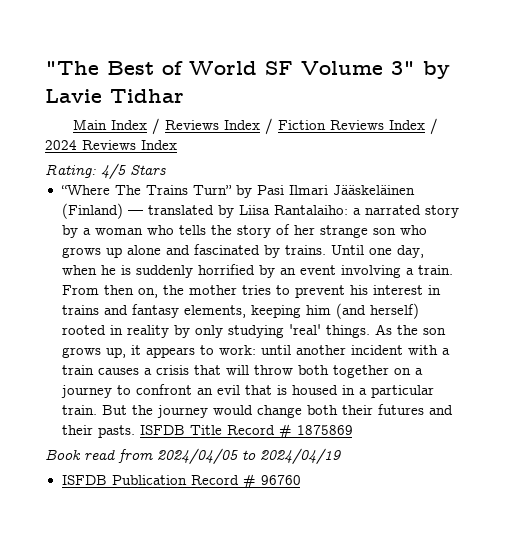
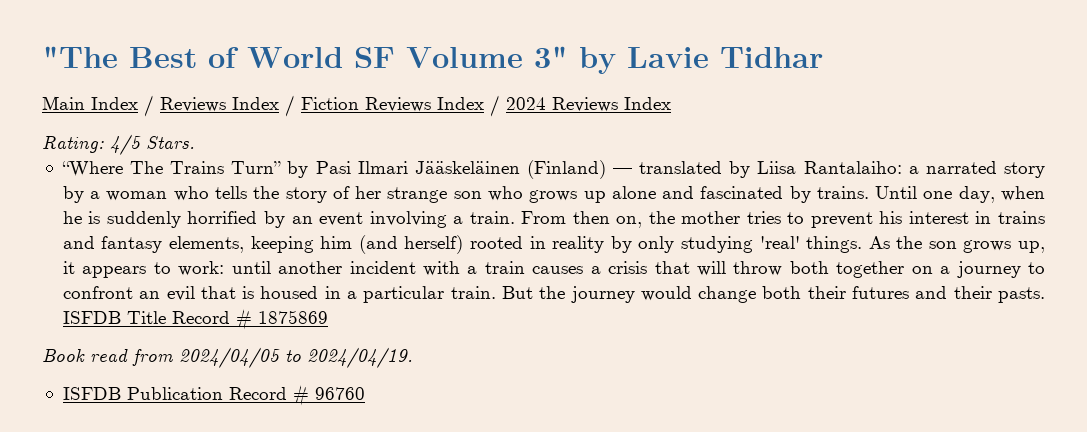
- Rating: 4/5 Stars
+ Rating: 4/5 Stars.
- Book read from 2024/04/05 to 2024/04/19
+ Book read from 2024/04/05 to 2024/04/19.

